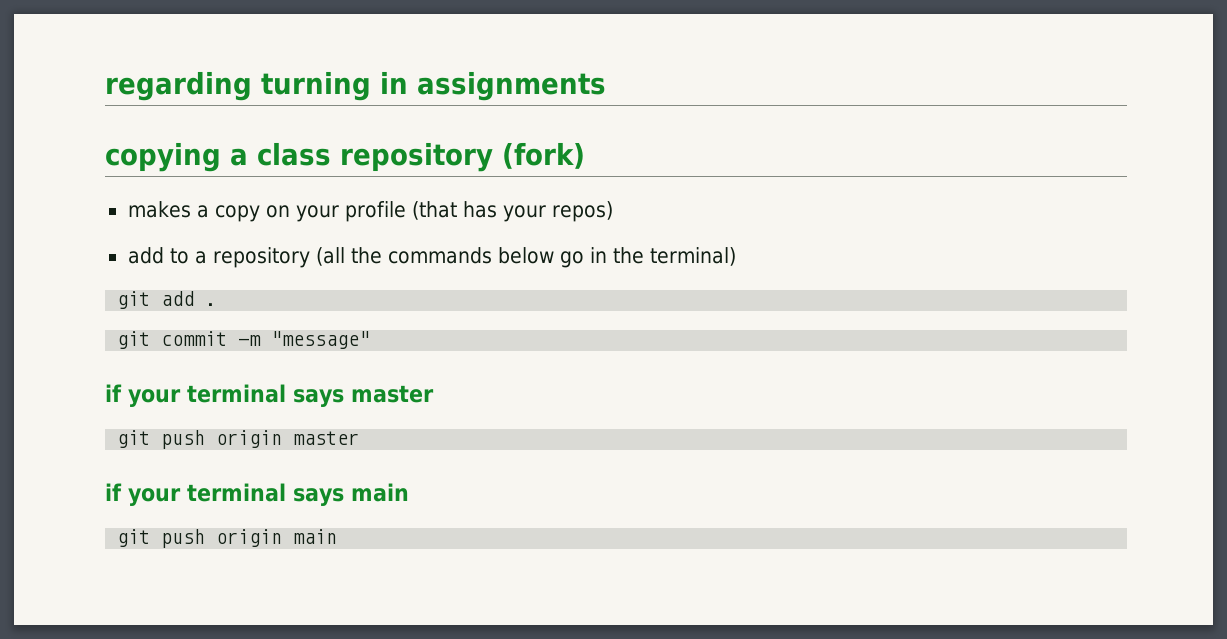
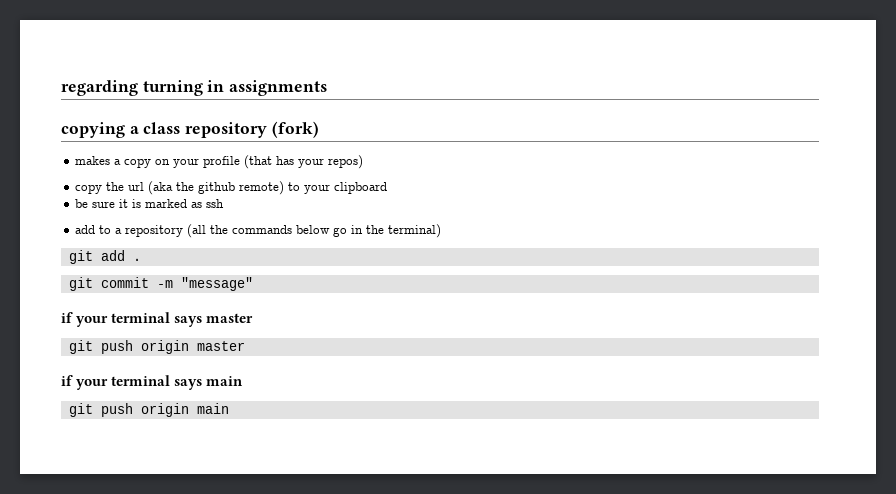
+ copy the url (aka the github remote) to your clipboard
+ be sure it is marked as ssh

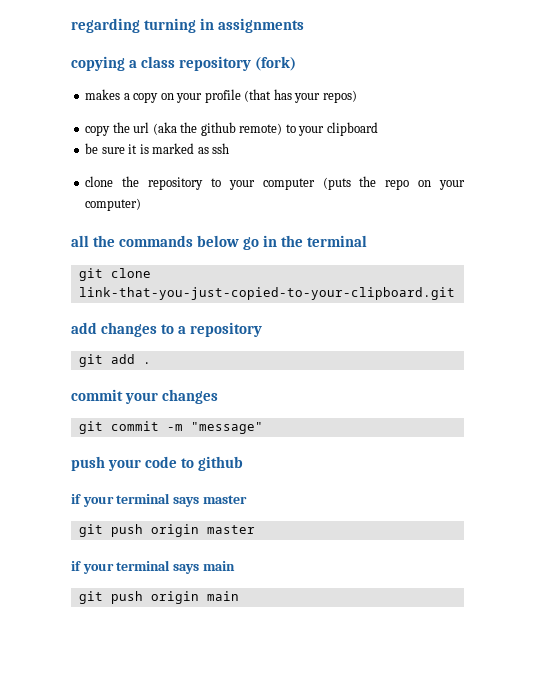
- add to a repository (all the commands below go in the terminal)
+ clone the repository to your computer (puts the repo on your computer)
+ all the commands below go in the terminal
+ git clone link-that-you-just-copied-to-your-clipboard.git
+ add changes to a repository
+ commit your changes
+ push your code to github

